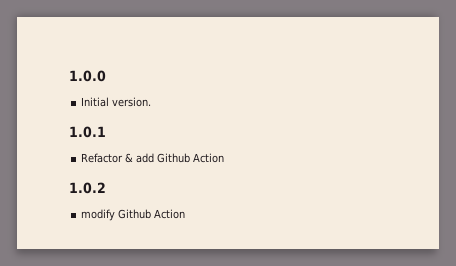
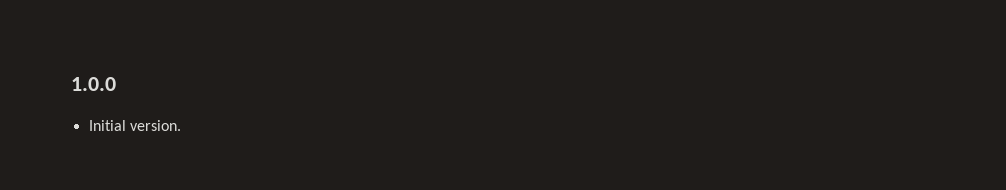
- 1.0.1
- Refactor & add Github Action
- 1.0.2
- modify Github Action

